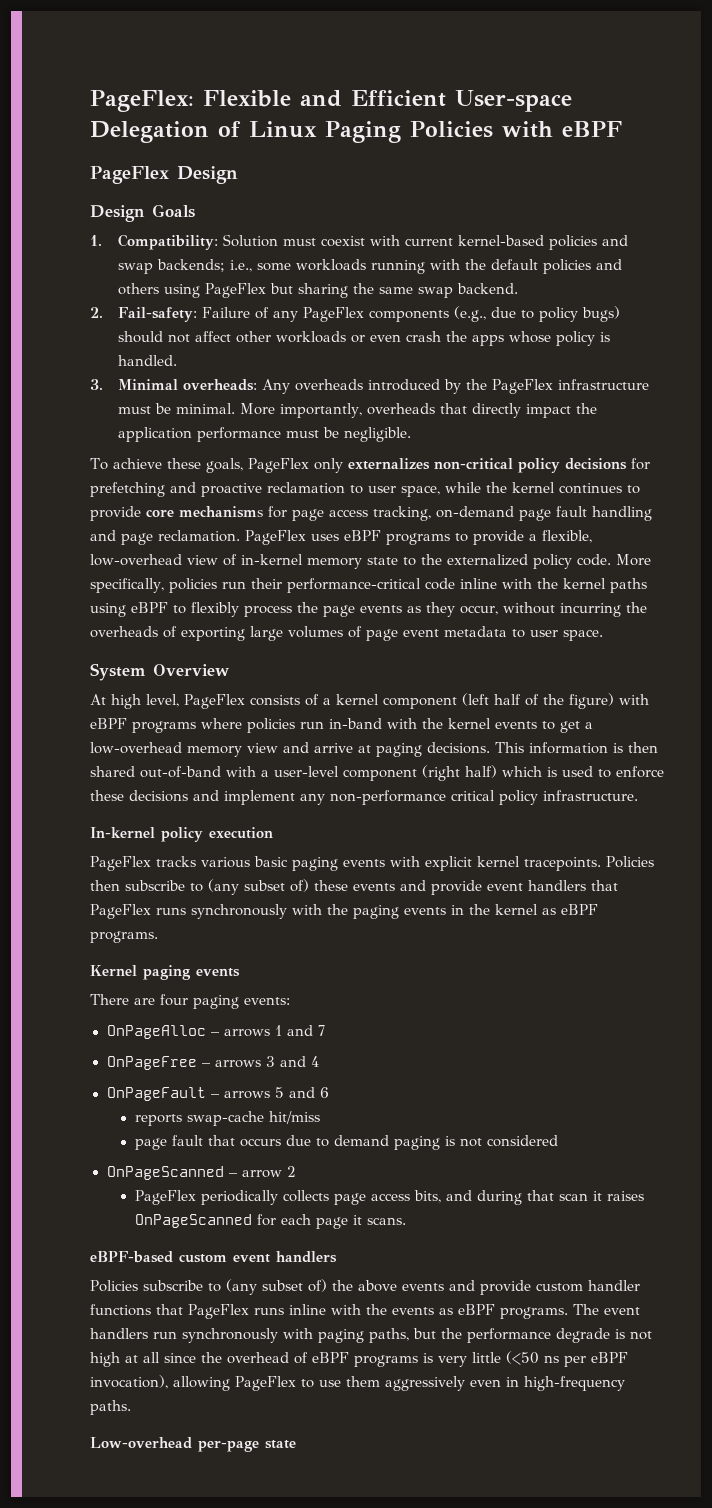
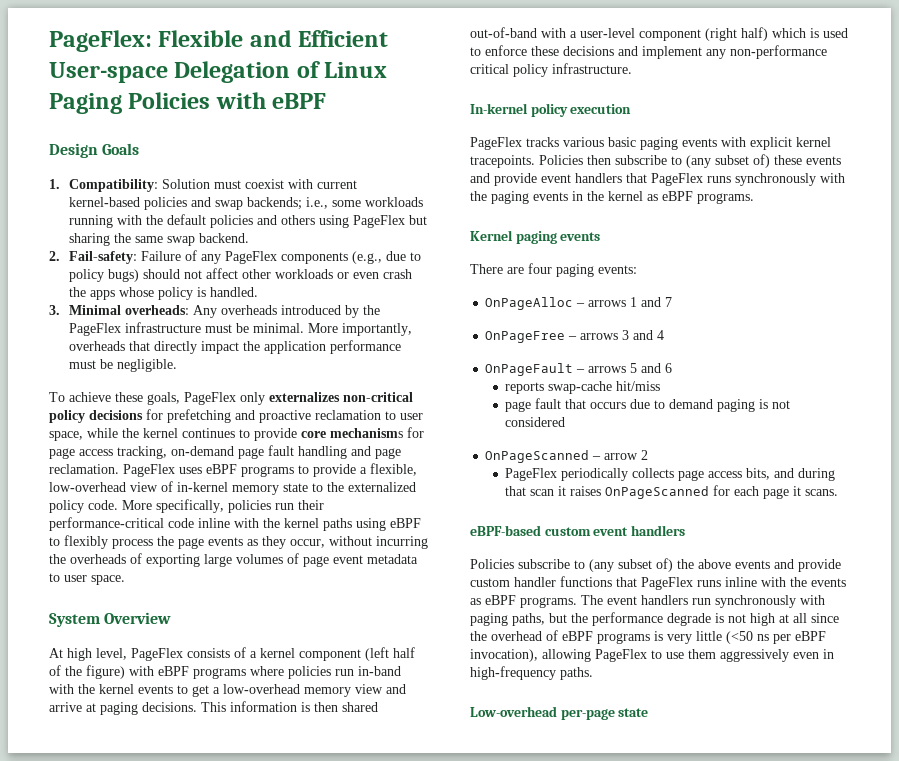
- PageFlex Design

